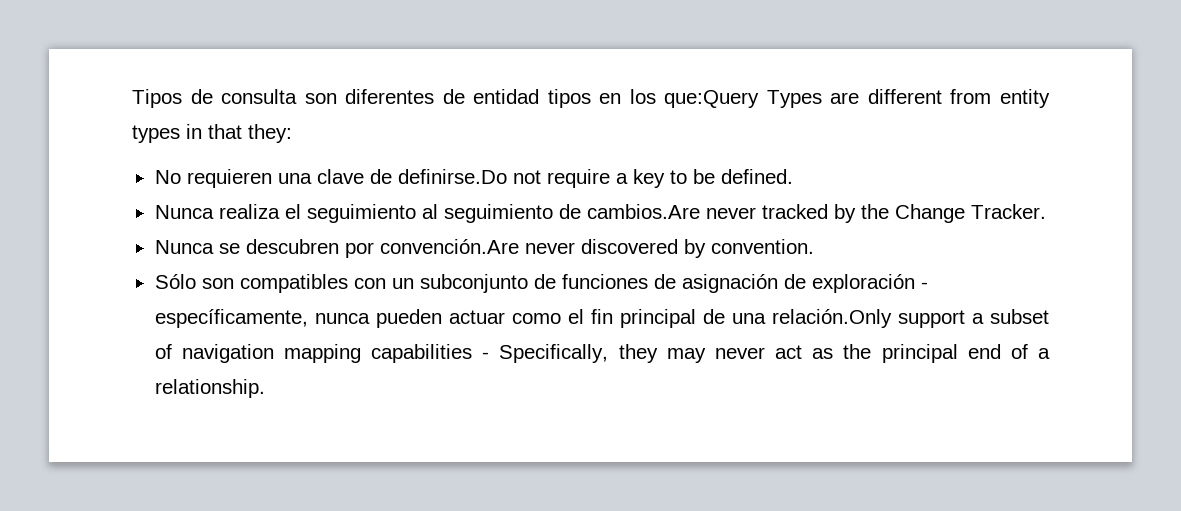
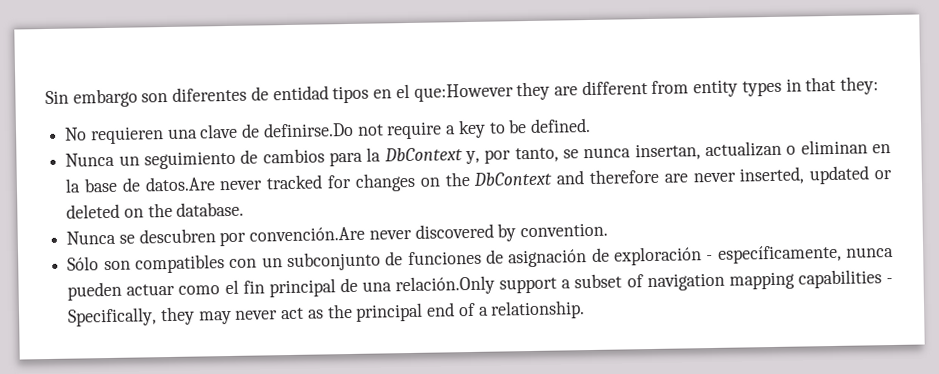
- Tipos de consulta son diferentes de entidad tipos en los que:Query Types are different from entity types in that they:
+ Sin embargo son diferentes de entidad tipos en el que:However they are different from entity types in that they:
- Nunca realiza el seguimiento al seguimiento de cambios.Are never tracked by the Change Tracker.
+ Nunca un seguimiento de cambios para la DbContext y, por tanto, se nunca insertan, actualizan o eliminan en la base de datos.Are never tracked for changes on the DbContext and therefore are never inserted, updated or deleted on the database.

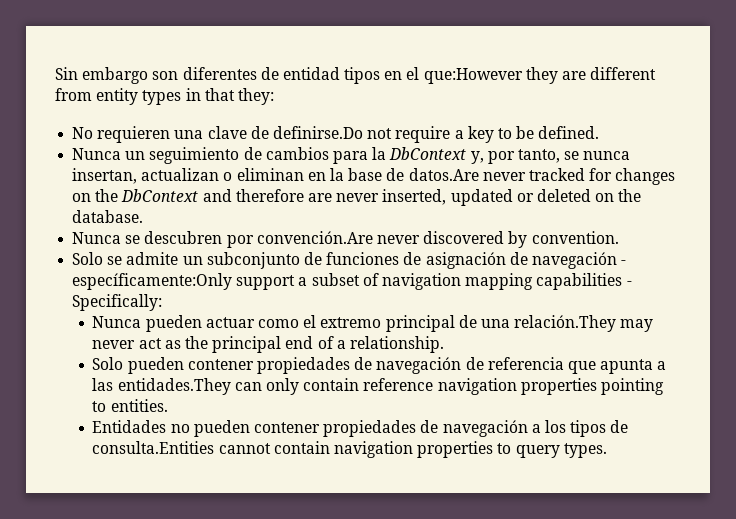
- Sólo son compatibles con un subconjunto de funciones de asignación de exploración - específicamente, nunca pueden actuar como el fin principal de una relación.Only support a subset of navigation mapping capabilities - Specifically, they may never act as the principal end of a relationship.
+ Solo se admite un subconjunto de funciones de asignación de navegación - específicamente:Only support a subset of navigation mapping capabilities - Specifically:
+ Nunca pueden actuar como el extremo principal de una relación.They may never act as the principal end of a relationship.
+ Solo pueden contener propiedades de navegación de referencia que apunta a las entidades.They can only contain reference navigation properties pointing to entities.
+ Entidades no pueden contener propiedades de navegación a los tipos de consulta.Entities cannot contain navigation properties to query types.

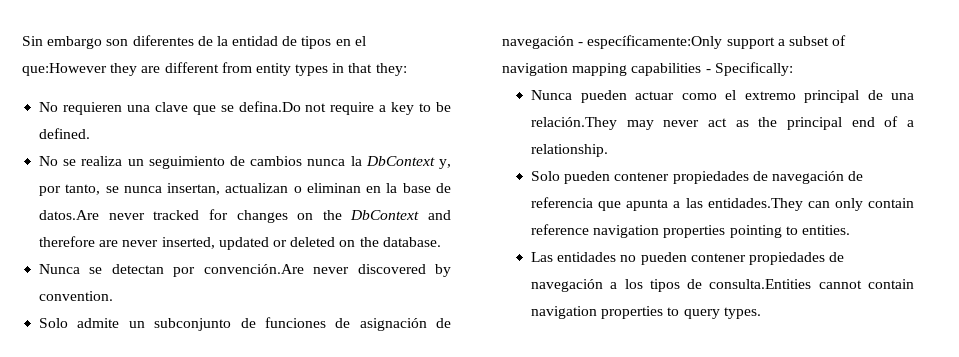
- Sin embargo son diferentes de entidad tipos en el que:However they are different from entity types in that they:
+ Sin embargo son diferentes de la entidad de tipos en el que:However they are different from entity types in that they:
- No requieren una clave de definirse.Do not require a key to be defined.
+ No requieren una clave que se defina.Do not require a key to be defined.
- Nunca un seguimiento de cambios para la DbContext y, por tanto, se nunca insertan, actualizan o eliminan en la base de datos.Are never tracked for changes on the DbContext and therefore are never inserted, updated or deleted on the database.
+ No se realiza un seguimiento de cambios nunca la DbContext y, por tanto, se nunca insertan, actualizan o eliminan en la base de datos.Are never tracked for changes on the DbContext and therefore are never inserted, updated or deleted on the database.
- Nunca se descubren por convención.Are never discovered by convention.
+ Nunca se detectan por convención.Are never discovered by convention.
- Solo se admite un subconjunto de funciones de asignación de navegación - específicamente:Only support a subset of navigation mapping capabilities - Specifically:
+ Solo admite un subconjunto de funciones de asignación de navegación - específicamente:Only support a subset of navigation mapping capabilities - Specifically:
- Entidades no pueden contener propiedades de navegación a los tipos de consulta.Entities cannot contain navigation properties to query types.
+ Las entidades no pueden contener propiedades de navegación a los tipos de consulta.Entities cannot contain navigation properties to query types.

